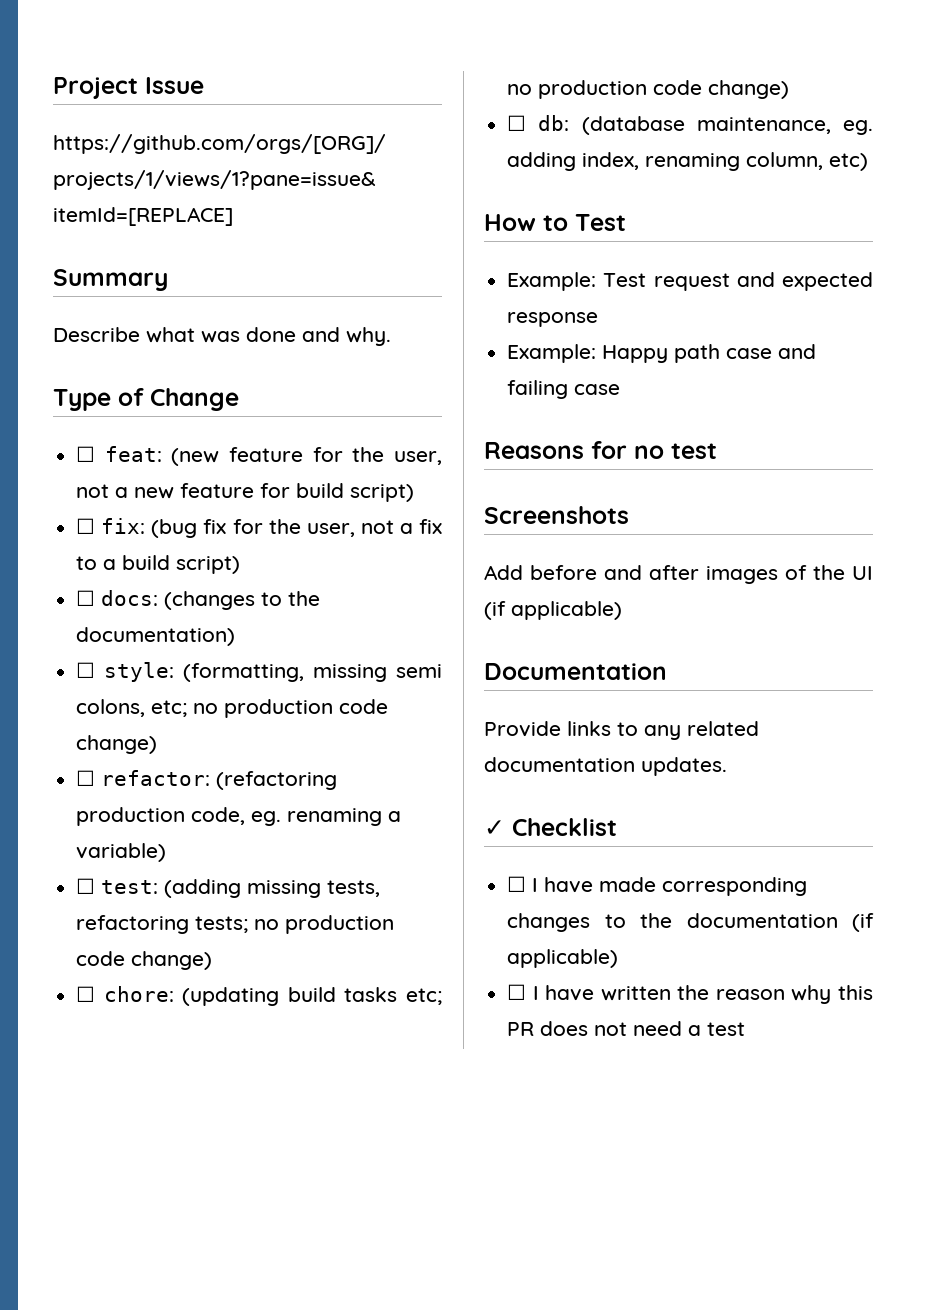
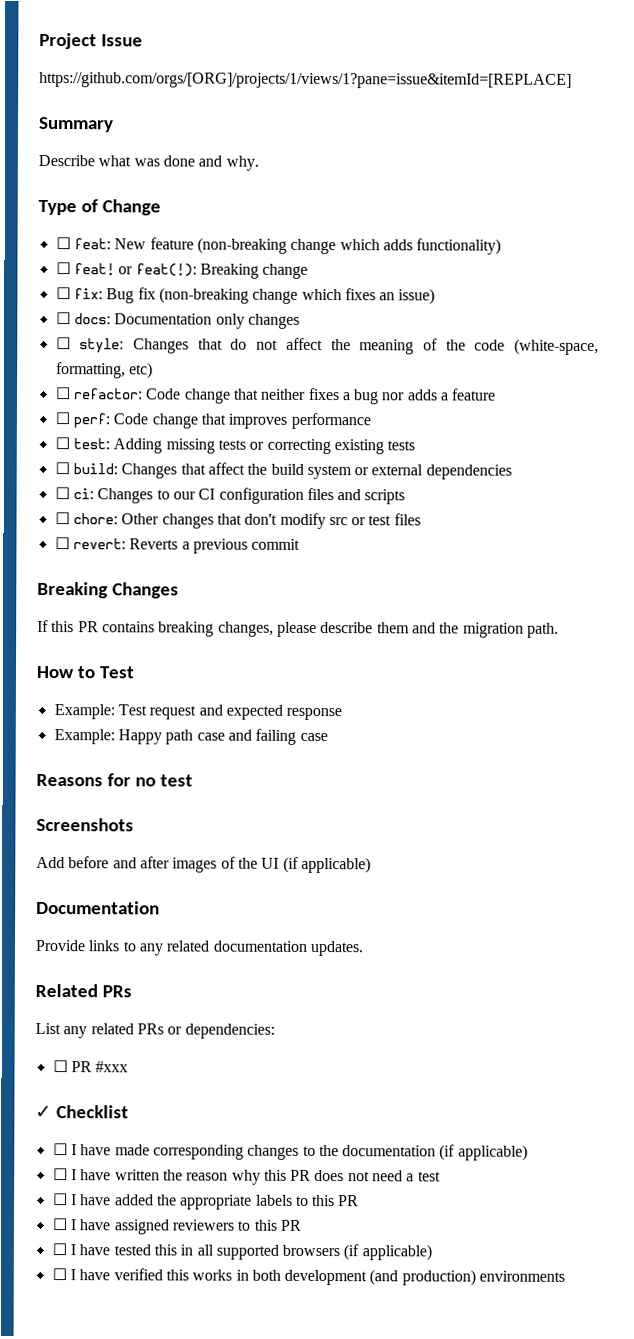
- ☐ feat: (new feature for the user, not a new feature for build script)
- ☐ fix: (bug fix for the user, not a fix to a build script)
- ☐ docs: (changes to the documentation)
- ☐ style: (formatting, missing semi colons, etc; no production code change)
- ☐ refactor: (refactoring production code, eg. renaming a variable)
- ☐ test: (adding missing tests, refactoring tests; no production code change)
- ☐ chore: (updating build tasks etc; no production code change)
- ☐ db: (database maintenance, eg. adding index, renaming column, etc)
+ ☐ feat: New feature (non-breaking change which adds functionality)
+ ☐ feat! or feat(!): Breaking change
+ ☐ fix: Bug fix (non-breaking change which fixes an issue)
+ ☐ docs: Documentation only changes
+ ☐ style: Changes that do not affect the meaning of the code (white-space, formatting, etc)
+ ☐ refactor: Code change that neither fixes a bug nor adds a feature
+ ☐ perf: Code change that improves performance
+ ☐ test: Adding missing tests or correcting existing tests
+ ☐ build: Changes that affect the build system or external dependencies
+ ☐ ci: Changes to our CI configuration files and scripts
+ ☐ chore: Other changes that don't modify src or test files
+ ☐ revert: Reverts a previous commit
+ Breaking Changes
+ If this PR contains breaking changes, please describe them and the migration path.
+ Related PRs
+ List any related PRs or dependencies:
+ ☐ PR #xxx
+ ☐ I have added the appropriate labels to this PR
+ ☐ I have assigned reviewers to this PR
+ ☐ I have tested this in all supported browsers (if applicable)
+ ☐ I have verified this works in both development (and production) environments

